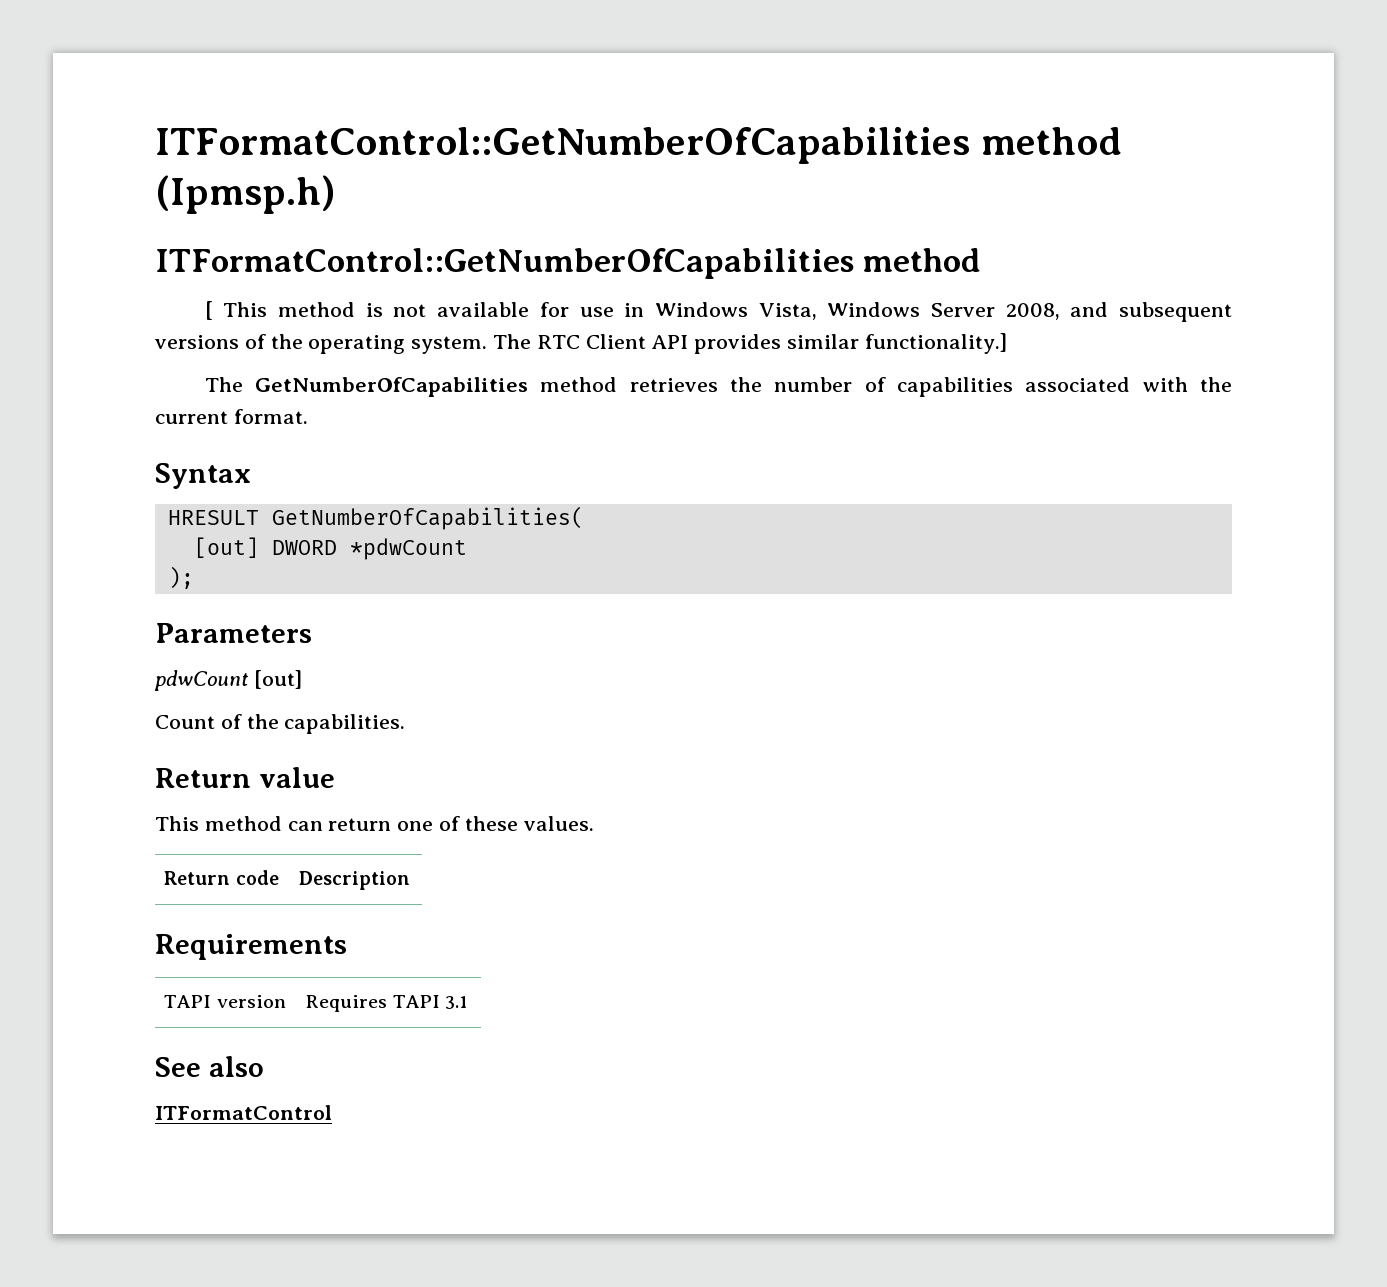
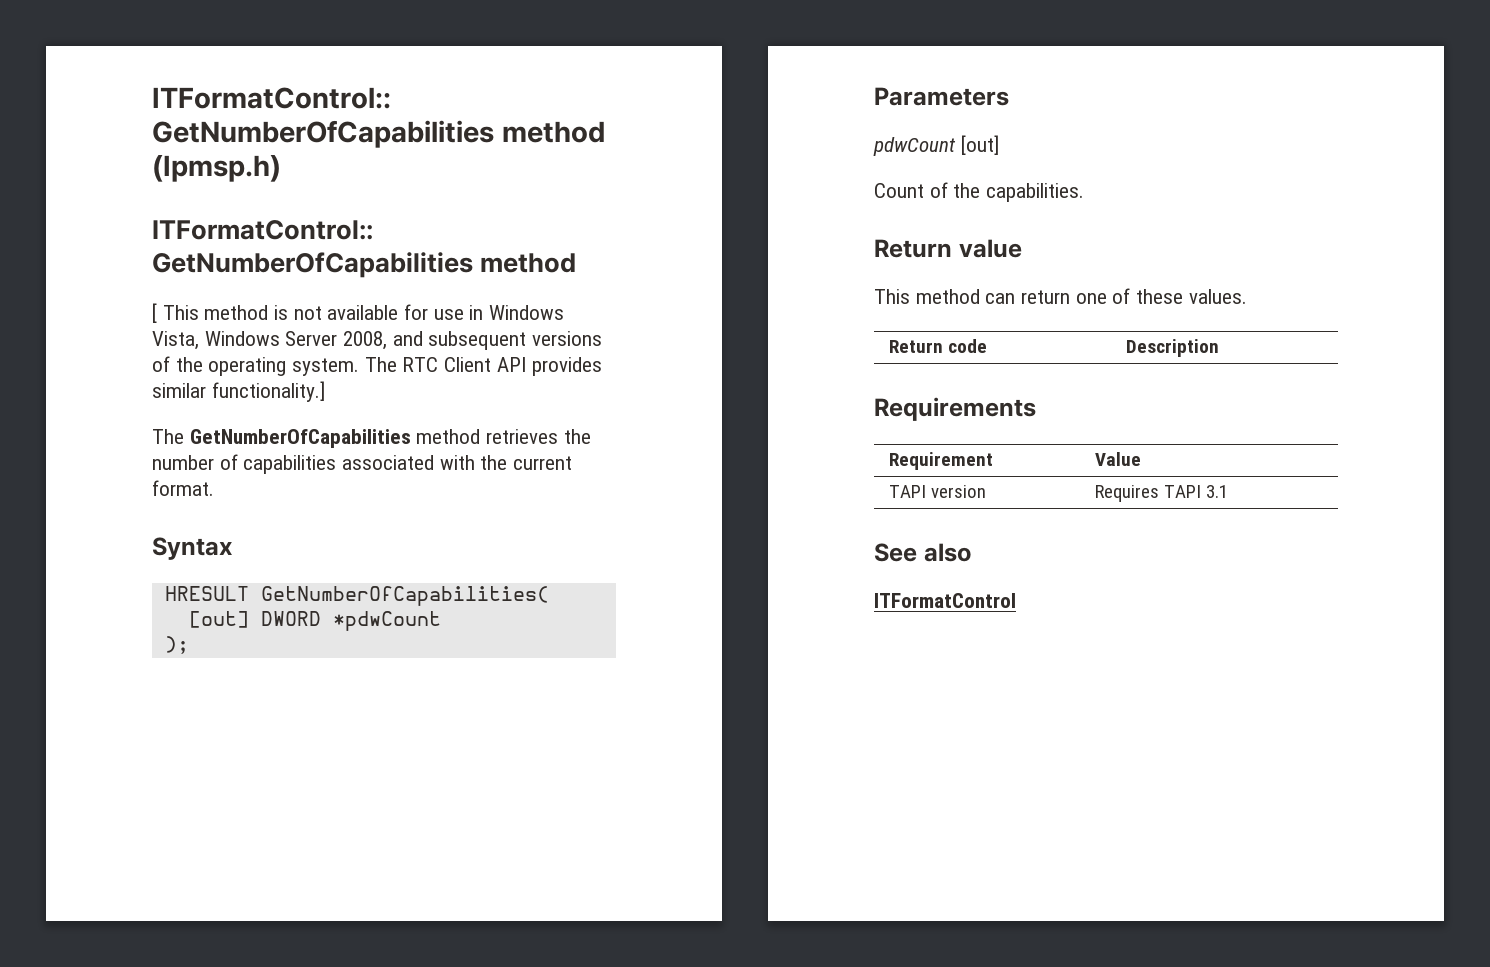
+ Requirement | Value

